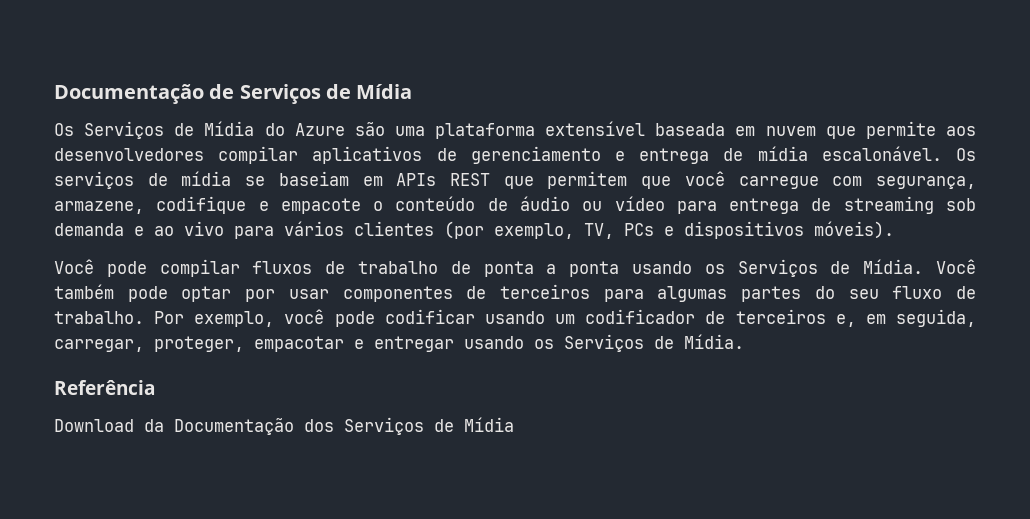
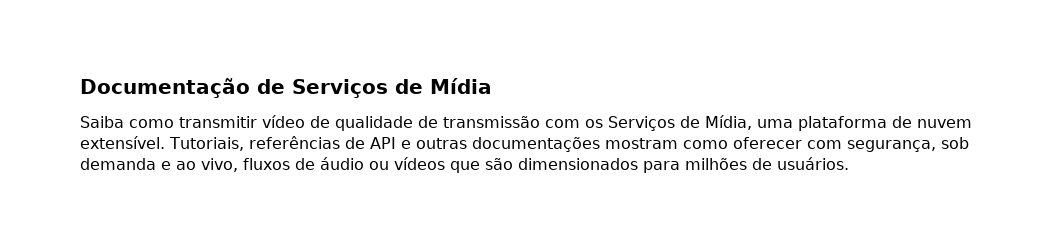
- Os Serviços de Mídia do Azure são uma plataforma extensível baseada em nuvem que permite aos desenvolvedores compilar aplicativos de gerenciamento e entrega de mídia escalonável. Os serviços de mídia se baseiam em APIs REST que permitem que você carregue com segurança, armazene, codifique e empacote o conteúdo de áudio ou vídeo para entrega de streaming sob demanda e ao vivo para vários clientes (por exemplo, TV, PCs e dispositivos móveis).
- Você pode compilar fluxos de trabalho de ponta a ponta usando os Serviços de Mídia. Você também pode optar por usar componentes de terceiros para algumas partes do seu fluxo de trabalho. Por exemplo, você pode codificar usando um codificador de terceiros e, em seguida, carregar, proteger, empacotar e entregar usando os Serviços de Mídia.
- Referência
- Download da Documentação dos Serviços de Mídia
+ Saiba como transmitir vídeo de qualidade de transmissão com os Serviços de Mídia, uma plataforma de nuvem extensível. Tutoriais, referências de API e outras documentações mostram como oferecer com segurança, sob demanda e ao vivo, fluxos de áudio ou vídeos que são dimensionados para milhões de usuários.

